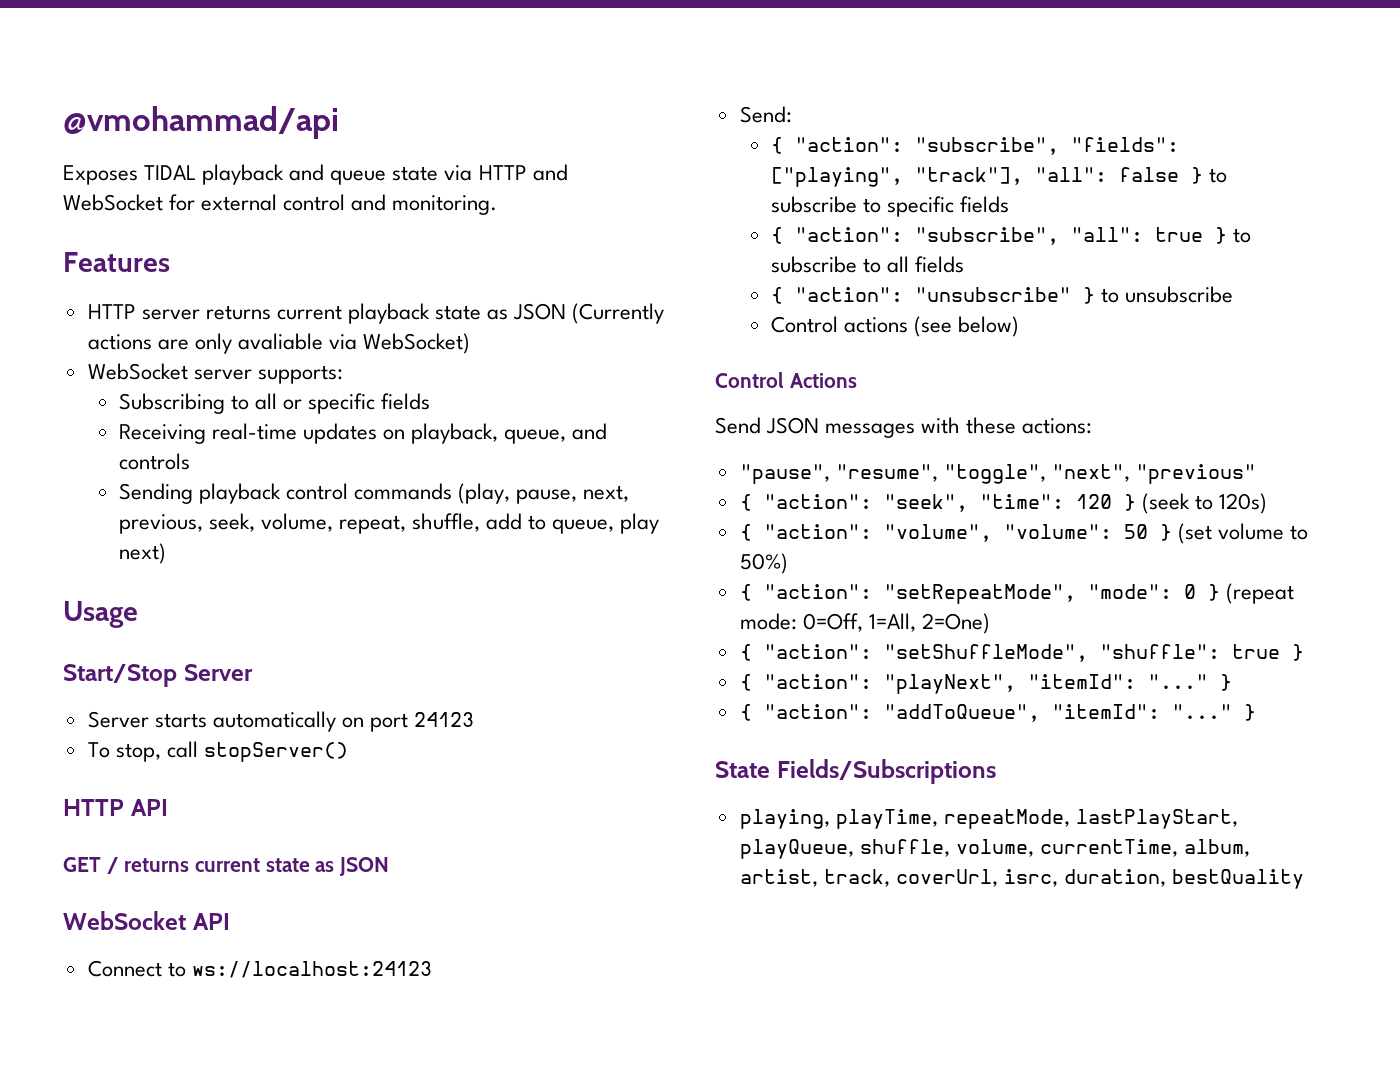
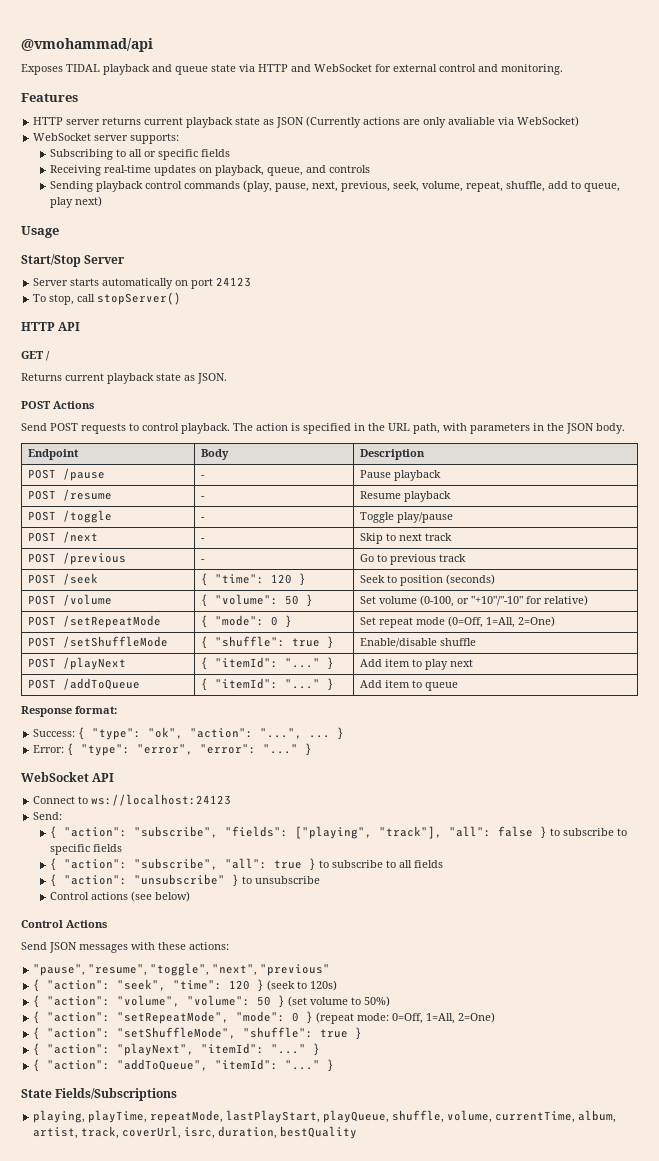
- GET / returns current state as JSON
+ GET /
+ Returns current playback state as JSON.
+ POST Actions
+ Send POST requests to control playback. The action is specified in the URL path, with parameters in the JSON body.
+ Endpoint | Body | Description
+ POST /pause | - | Pause playback
+ POST /resume | - | Resume playback
+ POST /toggle | - | Toggle play/pause
+ POST /next | - | Skip to next track
+ POST /previous | - | Go to previous track
+ POST /seek | { "time": 120 } | Seek to position (seconds)
+ POST /volume | { "volume": 50 } | Set volume (0-100, or "+10"/"-10" for relative)
+ POST /setRepeatMode | { "mode": 0 } | Set repeat mode (0=Off, 1=All, 2=One)
+ POST /setShuffleMode | { "shuffle": true } | Enable/disable shuffle
+ POST /playNext | { "itemId": "..." } | Add item to play next
+ POST /addToQueue | { "itemId": "..." } | Add item to queue
+ Response format:
+ Success: { "type": "ok", "action": "...", ... }
+ Error: { "type": "error", "error": "..." }

